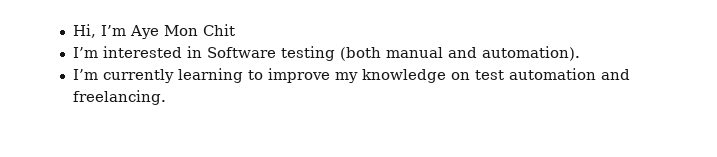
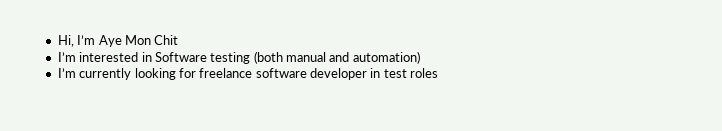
- I’m interested in Software testing (both manual and automation).
+ I’m interested in Software testing (both manual and automation)
- I’m currently learning to improve my knowledge on test automation and freelancing.
+ I’m currently looking for freelance software developer in test roles

